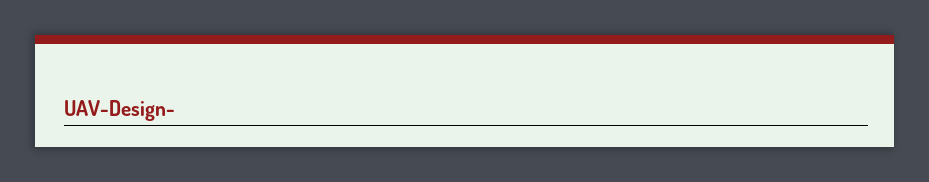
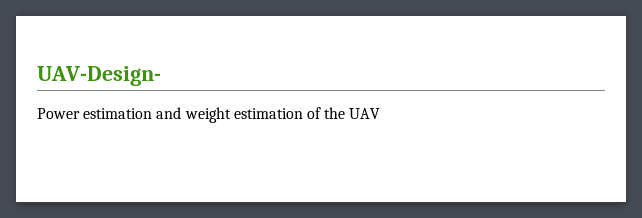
+ Power estimation and weight estimation of the UAV

